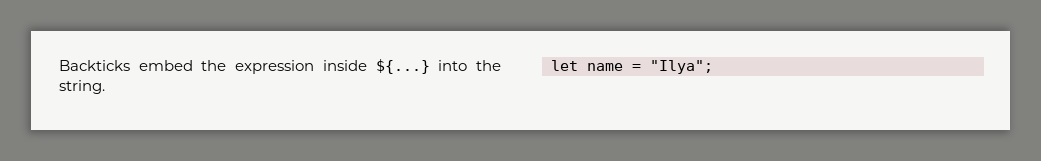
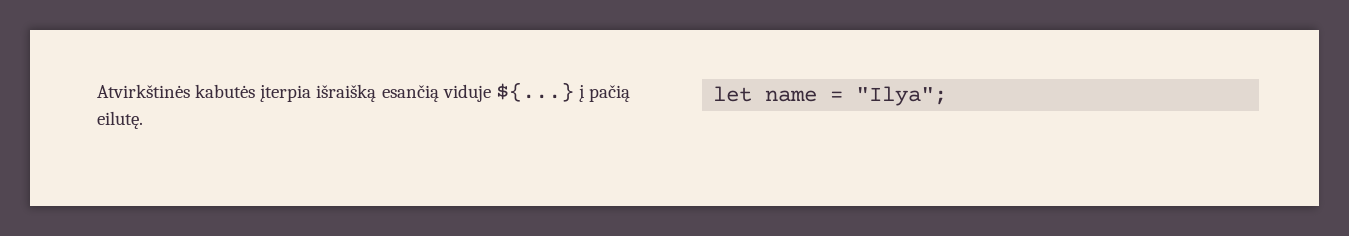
- Backticks embed the expression inside ${...} into the string.
+ Atvirkštinės kabutės įterpia išraišką esančią viduje ${...} į pačią eilutę.

